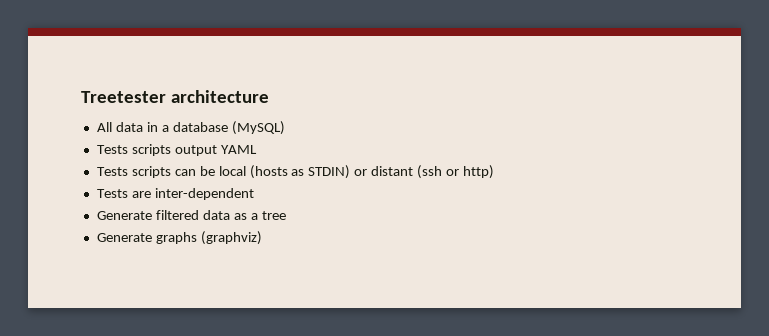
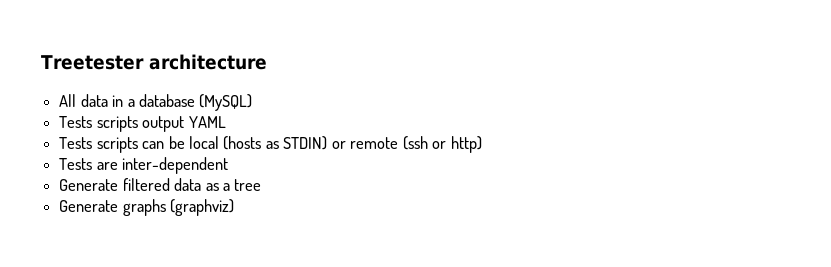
- Tests scripts can be local (hosts as STDIN) or distant (ssh or http)
+ Tests scripts can be local (hosts as STDIN) or remote (ssh or http)

